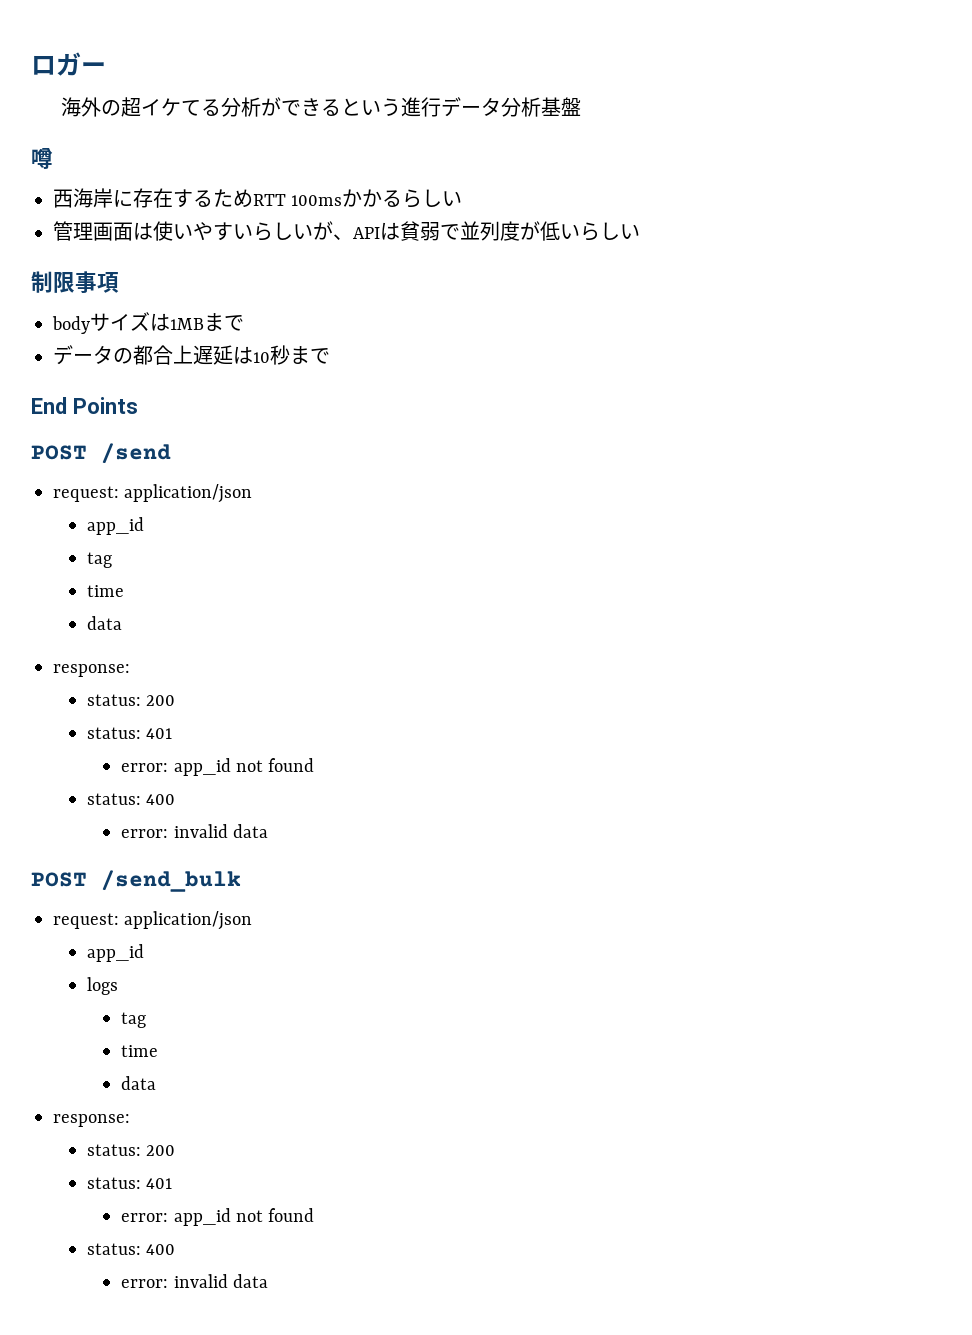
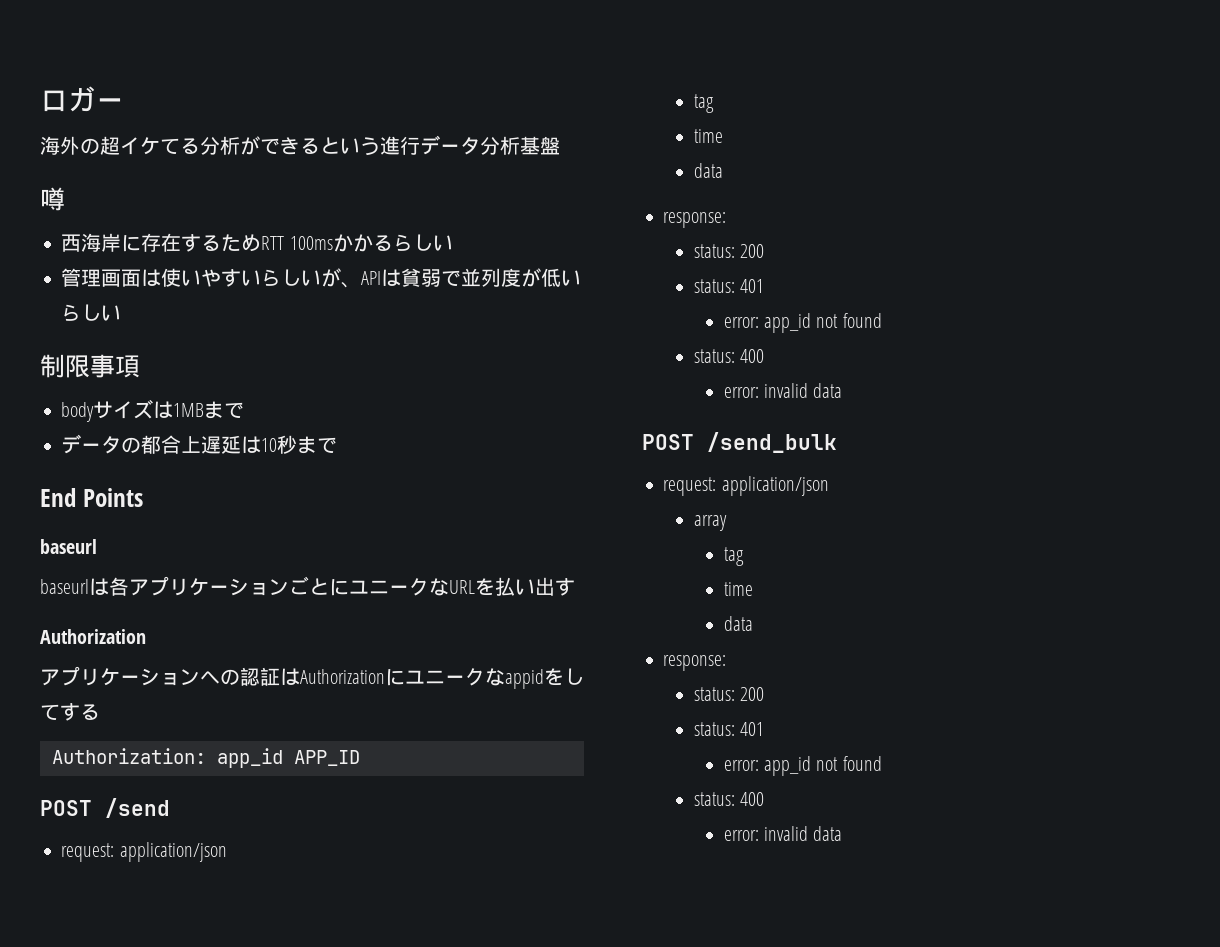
  End Points
+ baseurl
+ baseurlは各アプリケーションごとにユニークなURLを払い出す
+ Authorization
+ アプリケーションへの認証はAuthorizationにユニークなappidをしてする
+ Authorization: app_id APP_ID
  POST /send
  request: application/json
- app_id
  POST /send_bulk
  request: application/json
- app_id
- logs
+ array

